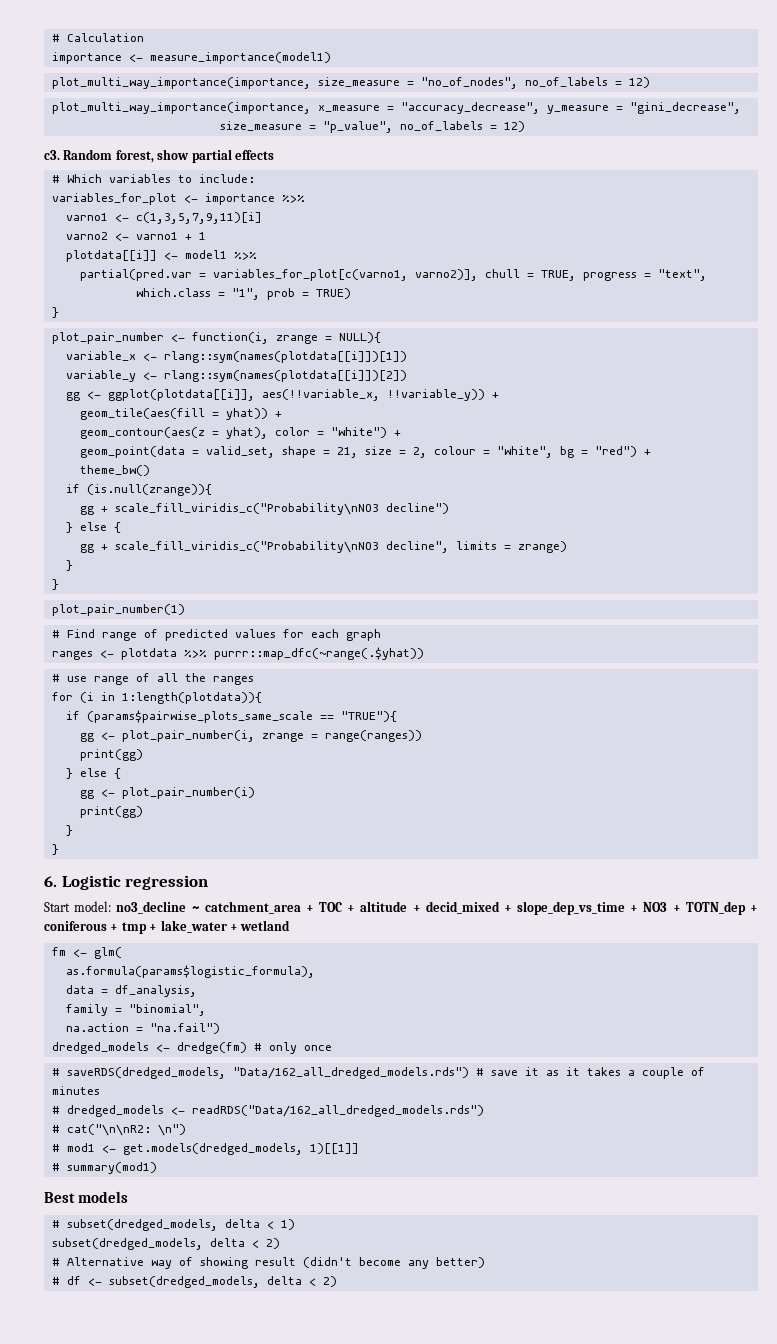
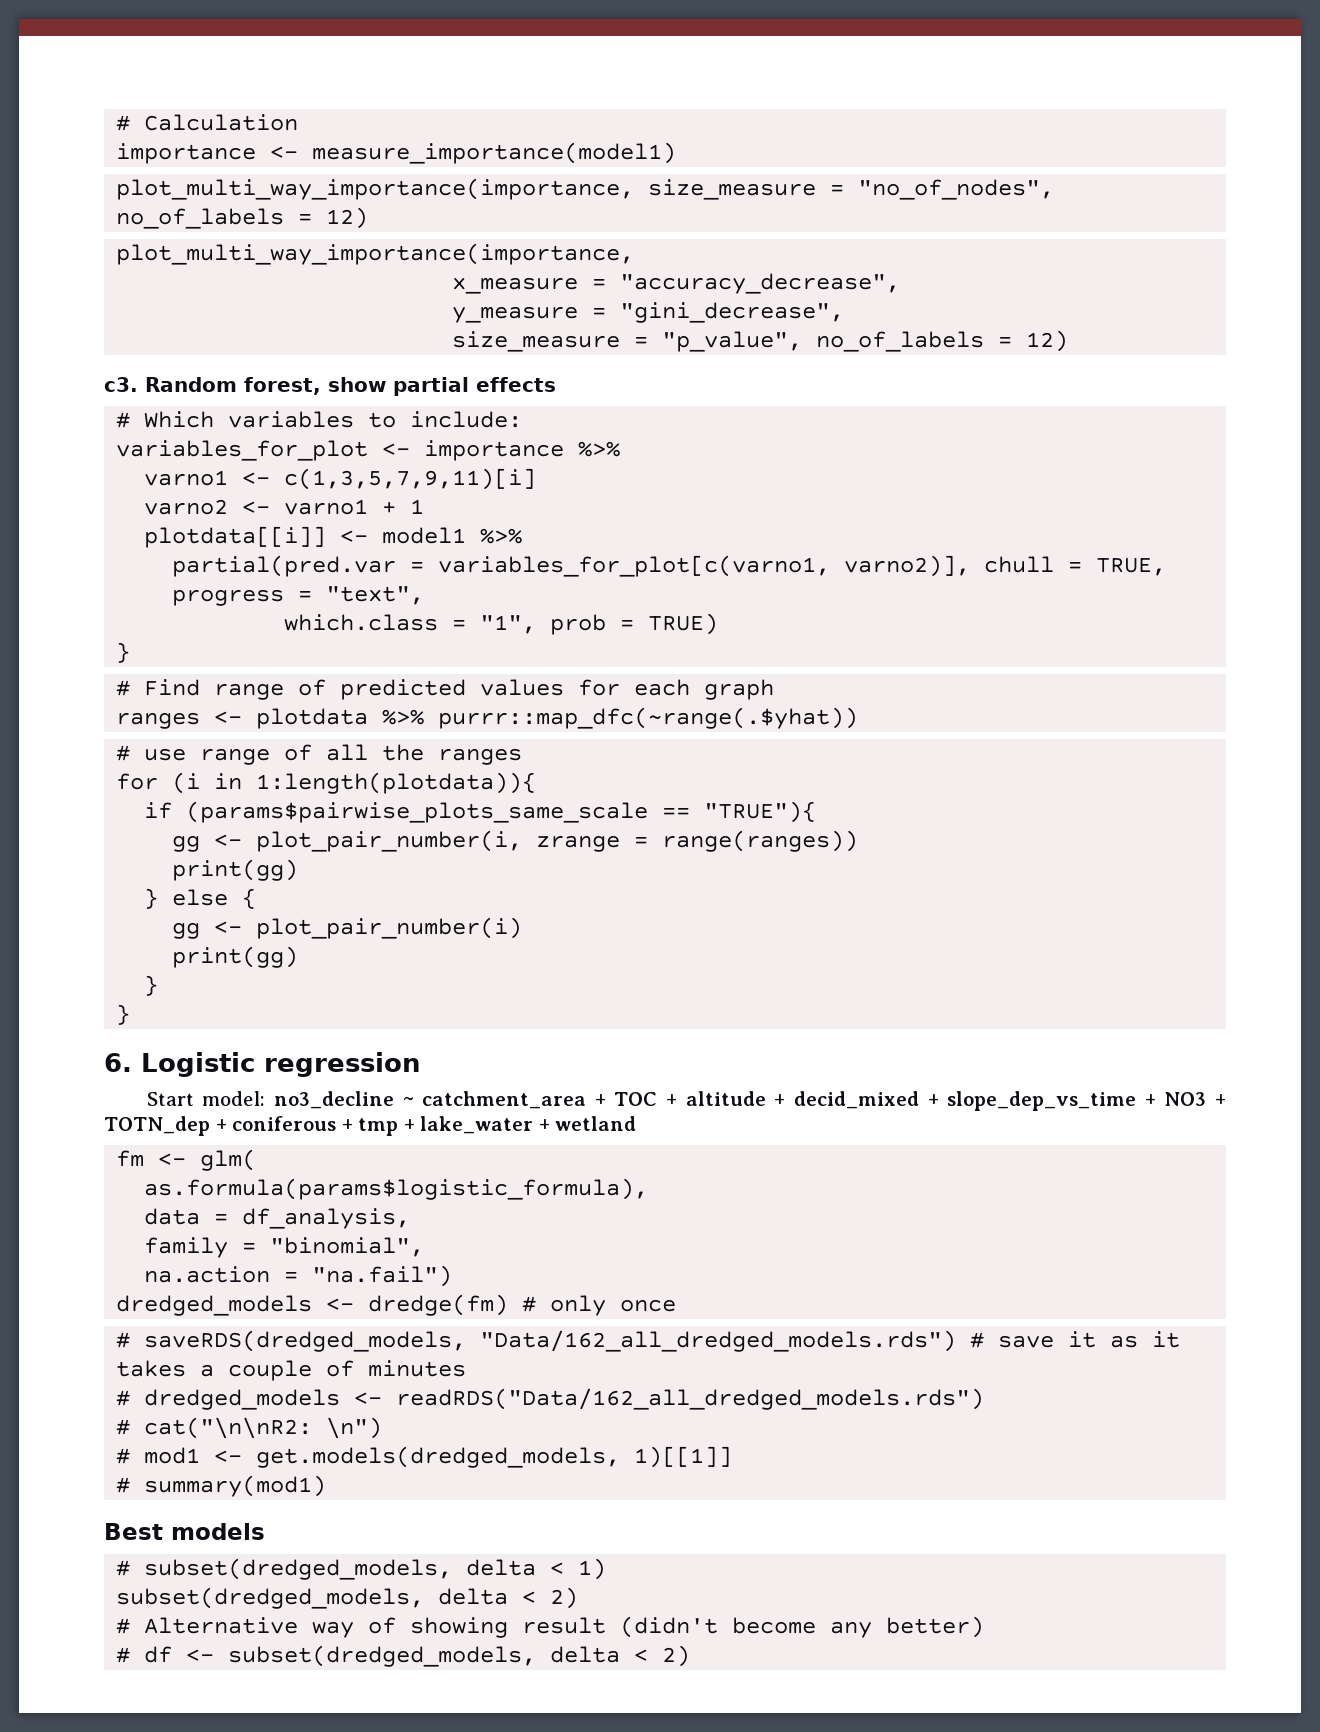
  plot_multi_way_importance(importance, size_measure = "no_of_nodes", no_of_labels = 12)
- plot_multi_way_importance(importance, x_measure = "accuracy_decrease", y_measure = "gini_decrease",
+ plot_multi_way_importance(importance,
+ x_measure = "accuracy_decrease",
+ y_measure = "gini_decrease",
- plot_pair_number <- function(i, zrange = NULL){
- variable_x <- rlang::sym(names(plotdata[[i]])[1])
- variable_y <- rlang::sym(names(plotdata[[i]])[2])
- gg <- ggplot(plotdata[[i]], aes(!!variable_x, !!variable_y)) +
- geom_tile(aes(fill = yhat)) +
- geom_contour(aes(z = yhat), color = "white") +
- geom_point(data = valid_set, shape = 21, size = 2, colour = "white", bg = "red") +
- theme_bw()
- if (is.null(zrange)){
- gg + scale_fill_viridis_c("Probability\nNO3 decline")
- } else {
- gg + scale_fill_viridis_c("Probability\nNO3 decline", limits = zrange)
- }
- }
- plot_pair_number(1)

